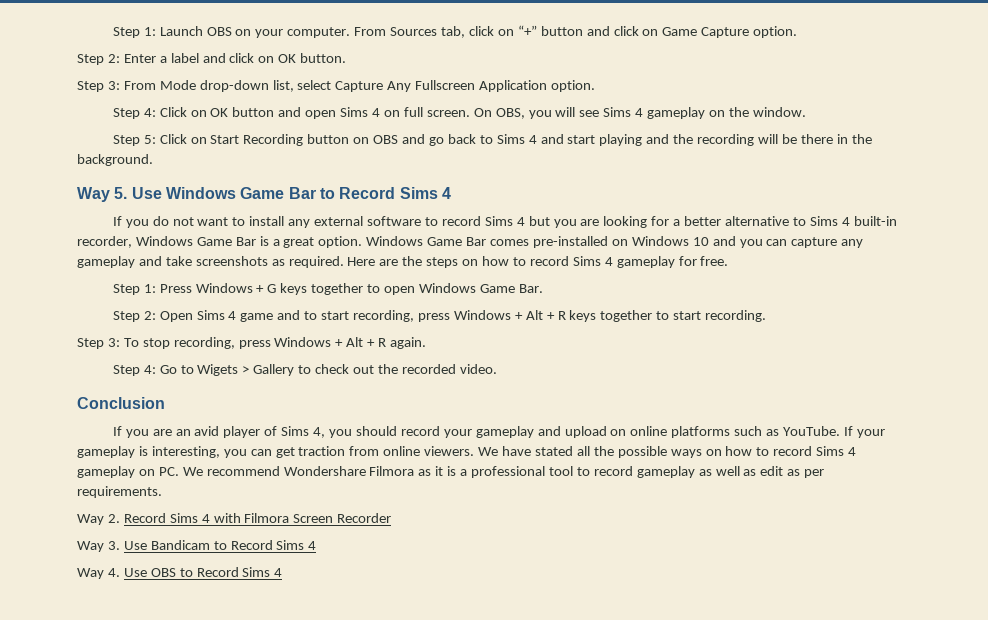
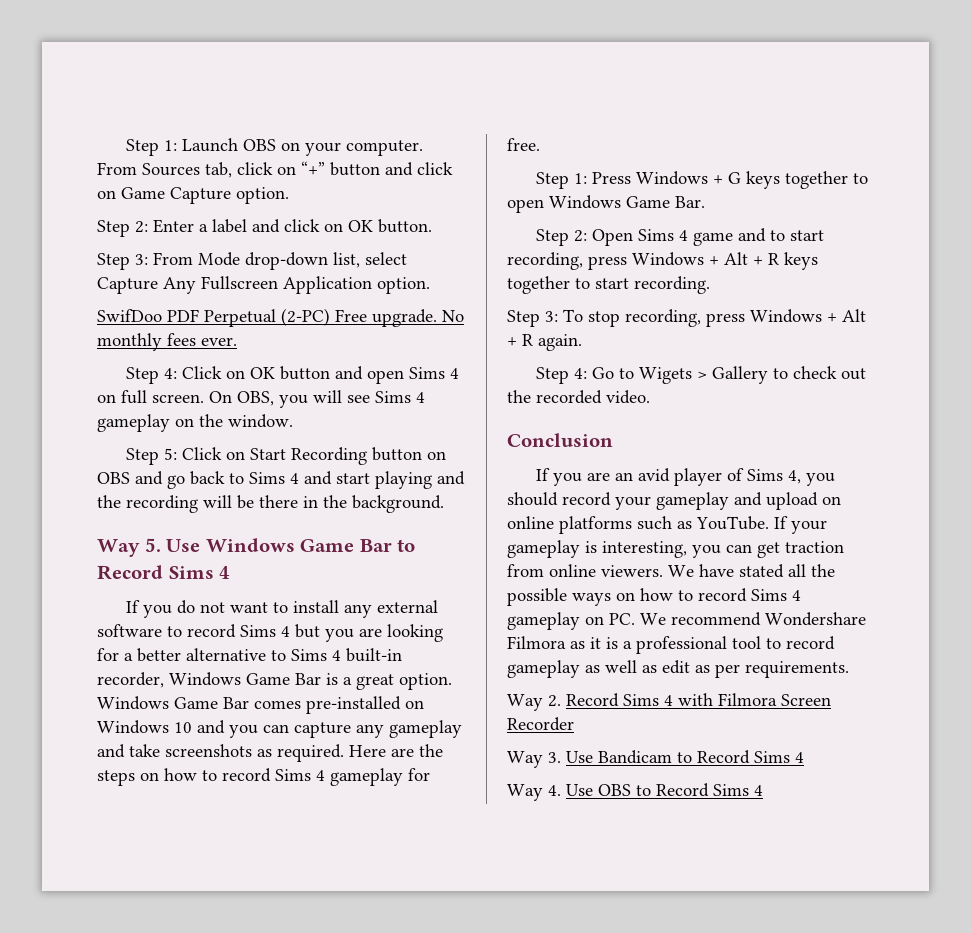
+ SwifDoo PDF Perpetual (2-PC) Free upgrade. No monthly fees ever.

